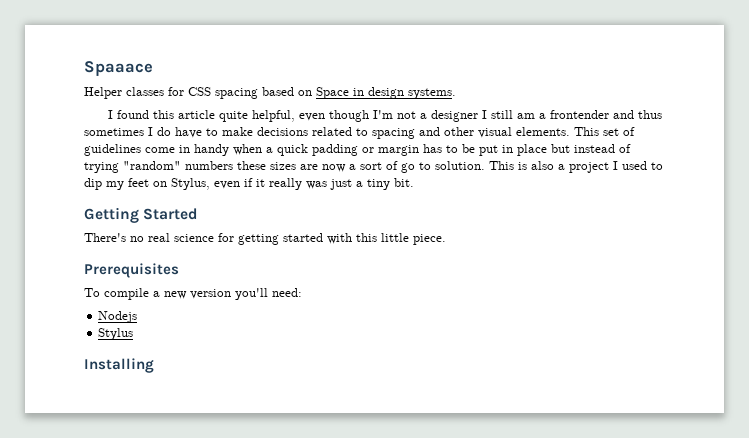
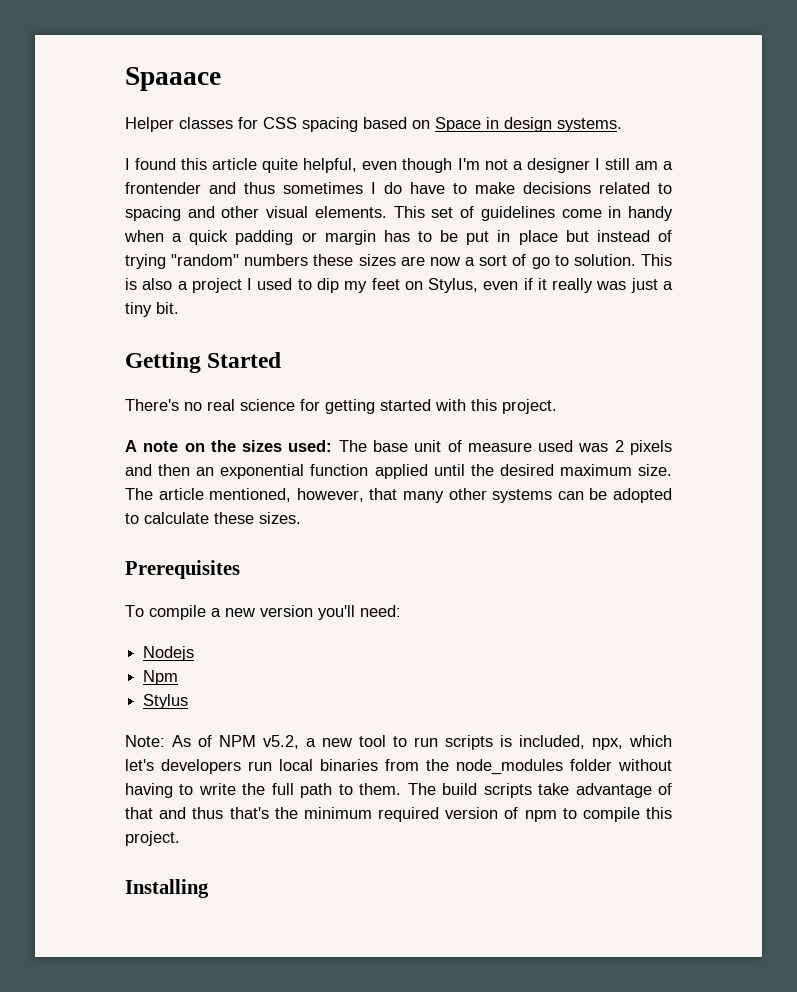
- There's no real science for getting started with this little piece.
+ There's no real science for getting started with this project.
+ A note on the sizes used: The base unit of measure used was 2 pixels and then an exponential function applied until the desired maximum size. The article mentioned, however, that many other systems can be adopted to calculate these sizes.
+ Npm
+ Note: As of NPM v5.2, a new tool to run scripts is included, npx, which let's developers run local binaries from the node_modules folder without having to write the full path to them. The build scripts take advantage of that and thus that's the minimum required version of npm to compile this project.

